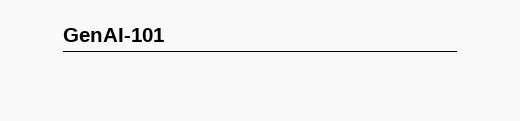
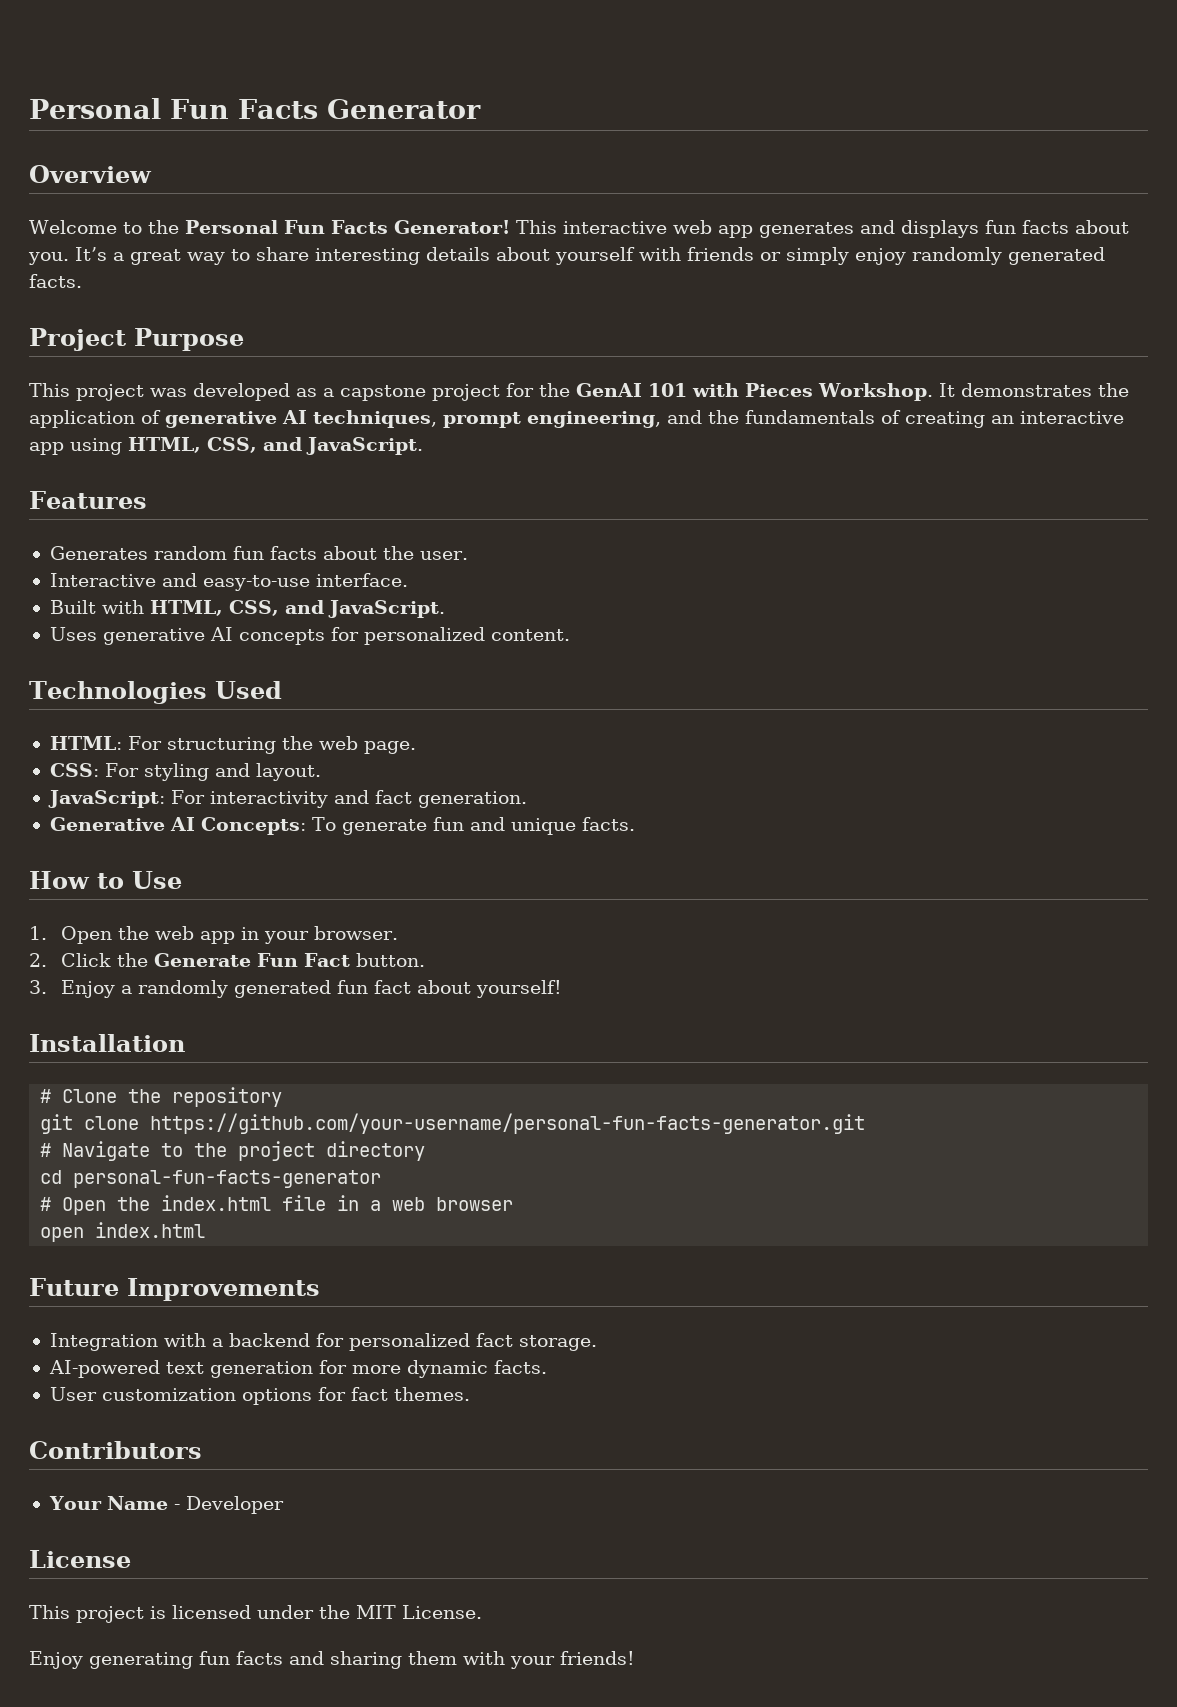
- GenAI-101
+ Personal Fun Facts Generator
+ Overview
+ Welcome to the Personal Fun Facts Generator! This interactive web app generates and displays fun facts about you. It’s a great way to share interesting details about yourself with friends or simply enjoy randomly generated facts.
+ Project Purpose
+ This project was developed as a capstone project for the GenAI 101 with Pieces Workshop. It demonstrates the application of generative AI techniques, prompt engineering, and the fundamentals of creating an interactive app using HTML, CSS, and JavaScript.
+ Features
+ Generates random fun facts about the user.
+ Interactive and easy-to-use interface.
+ Built with HTML, CSS, and JavaScript.
+ Uses generative AI concepts for personalized content.
+ Technologies Used
+ HTML: For structuring the web page.
+ CSS: For styling and layout.
+ JavaScript: For interactivity and fact generation.
+ Generative AI Concepts: To generate fun and unique facts.
+ How to Use
+ 1. Open the web app in your browser.
+ 2. Click the Generate Fun Fact button.
+ 3. Enjoy a randomly generated fun fact about yourself!
+ Installation
+ # Clone the repository
+ git clone https://github.com/your-username/personal-fun-facts-generator.git
+ # Navigate to the project directory
+ cd personal-fun-facts-generator
+ # Open the index.html file in a web browser
+ open index.html
+ Future Improvements
+ Integration with a backend for personalized fact storage.
+ AI-powered text generation for more dynamic facts.
+ User customization options for fact themes.
+ Contributors
+ Your Name - Developer
+ License
+ This project is licensed under the MIT License.
+ Enjoy generating fun facts and sharing them with your friends!

